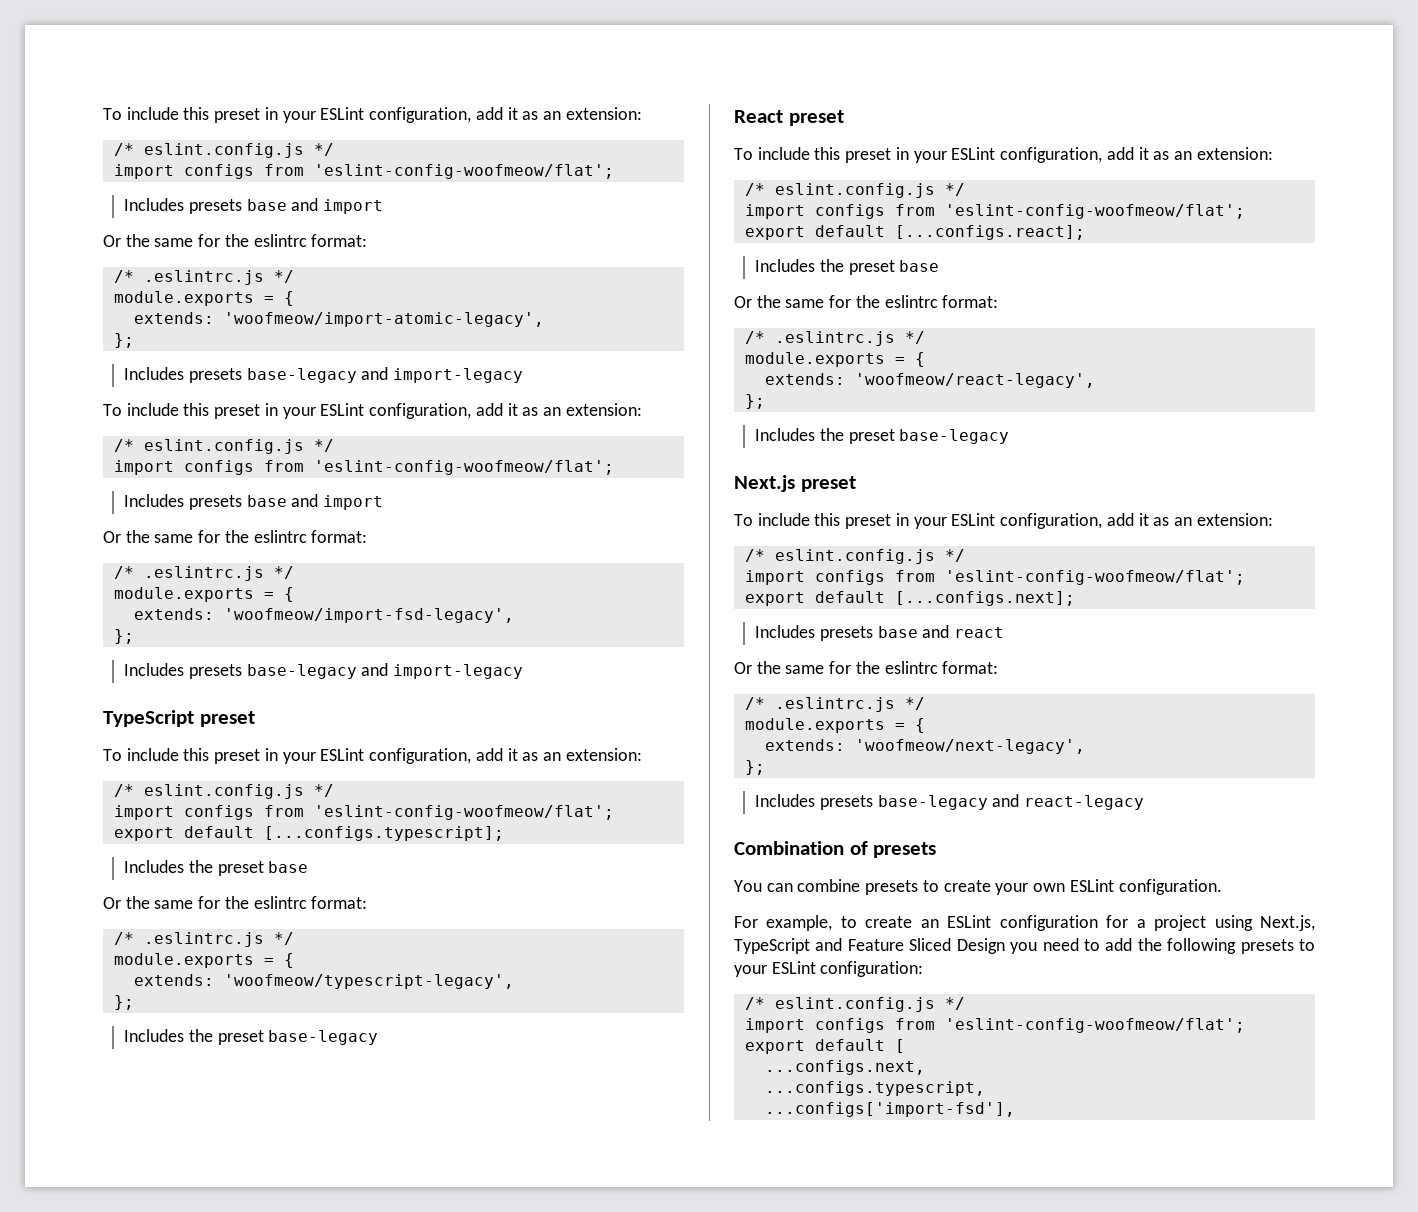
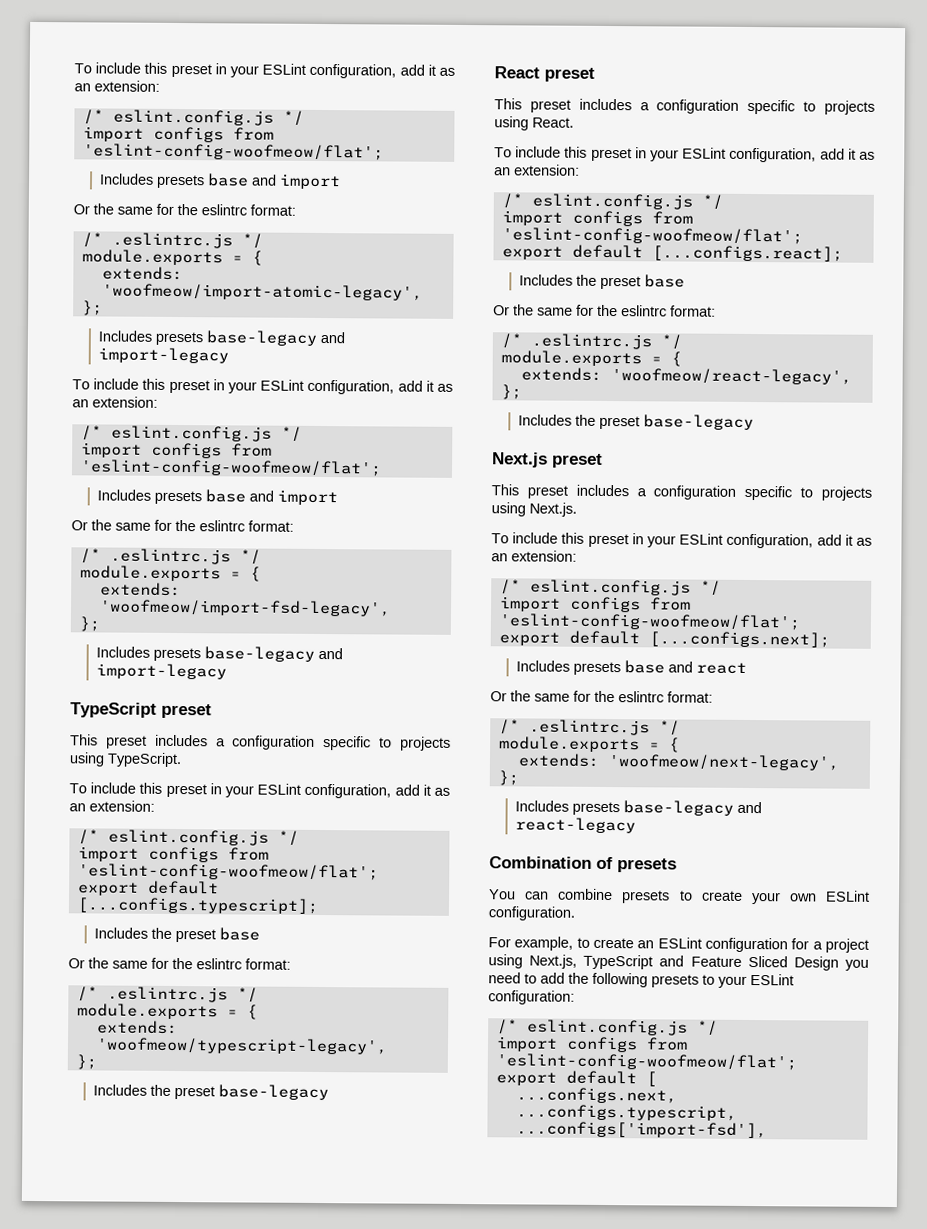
+ This preset includes a configuration specific to projects using TypeScript.
+ This preset includes a configuration specific to projects using React.
+ This preset includes a configuration specific to projects using Next.js.

